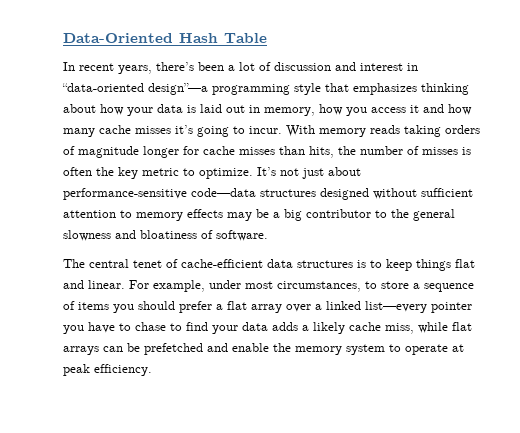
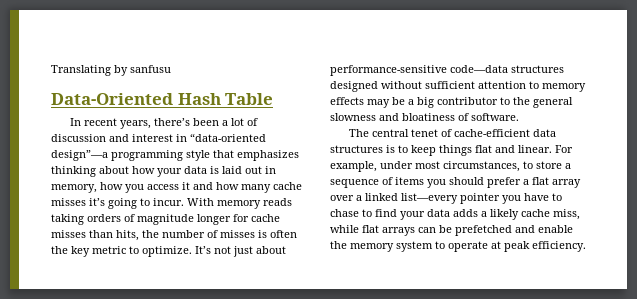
+ Translating by sanfusu

